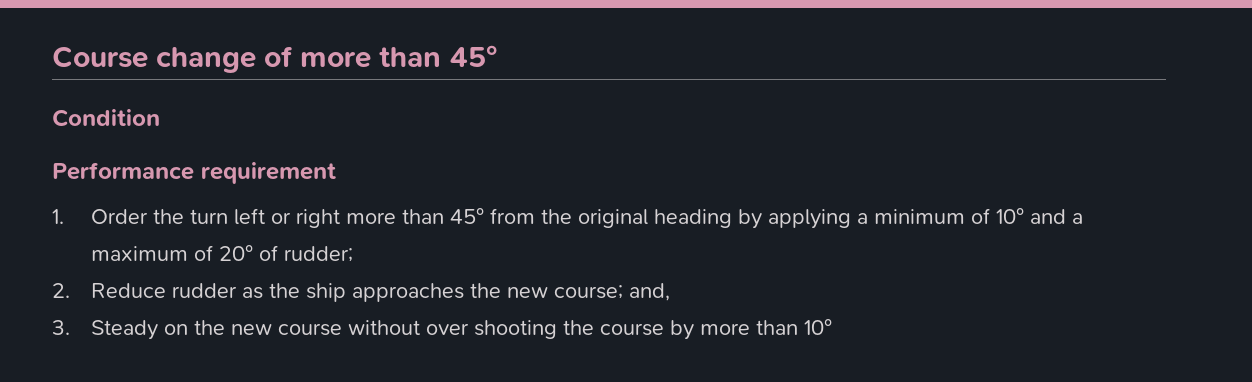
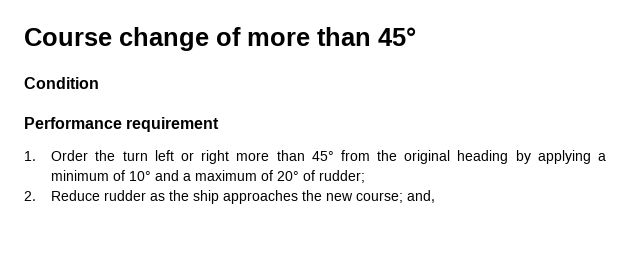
- 3. Steady on the new course without over shooting the course by more than 10°

